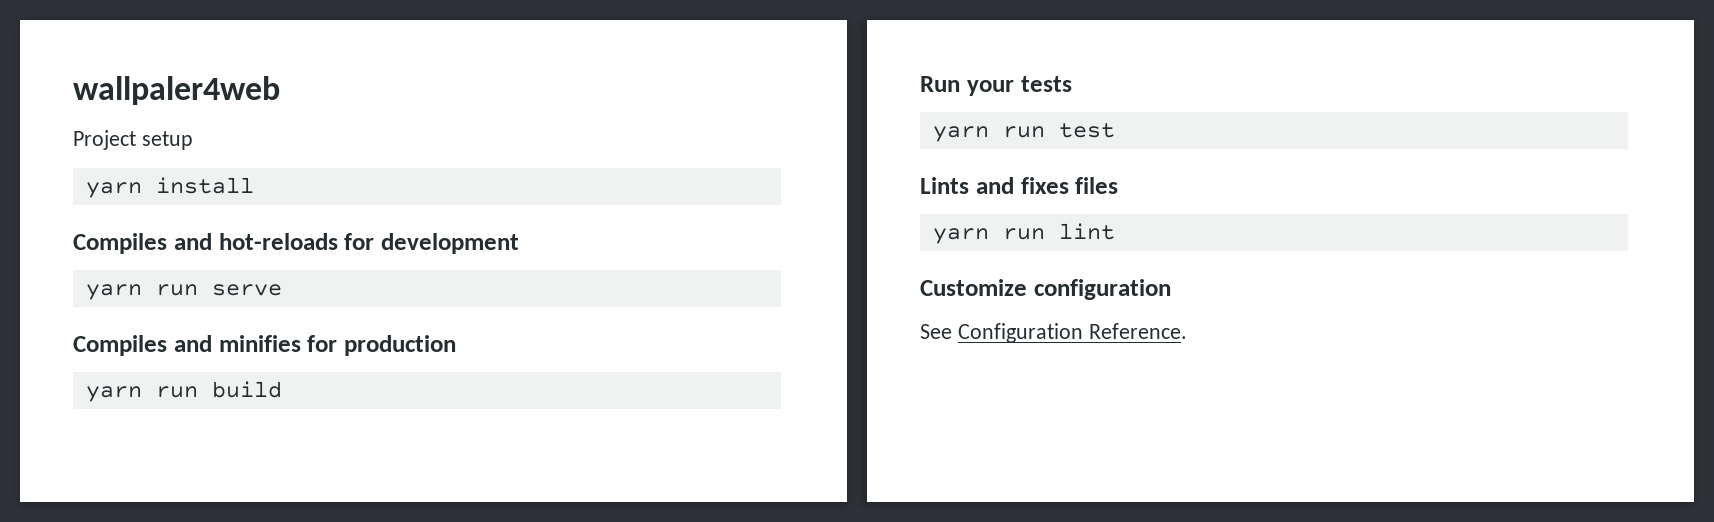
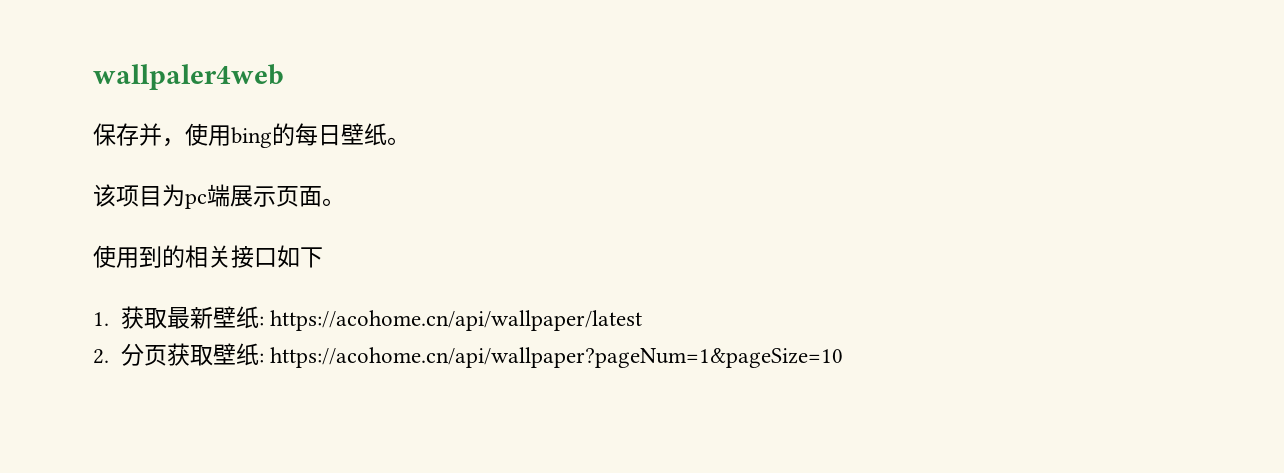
- Project setup
- yarn install
- Compiles and hot-reloads for development
- yarn run serve
- Compiles and minifies for production
- yarn run build
- Run your tests
- yarn run test
- Lints and fixes files
- yarn run lint
- Customize configuration
- See Configuration Reference.
+ 保存并，使用bing的每日壁纸。
+ 该项目为pc端展示页面。
+ 使用到的相关接口如下
+ 1.获取最新壁纸: https://acohome.cn/api/wallpaper/latest
+ 2.分页获取壁纸: https://acohome.cn/api/wallpaper?pageNum=1&pageSize=10

